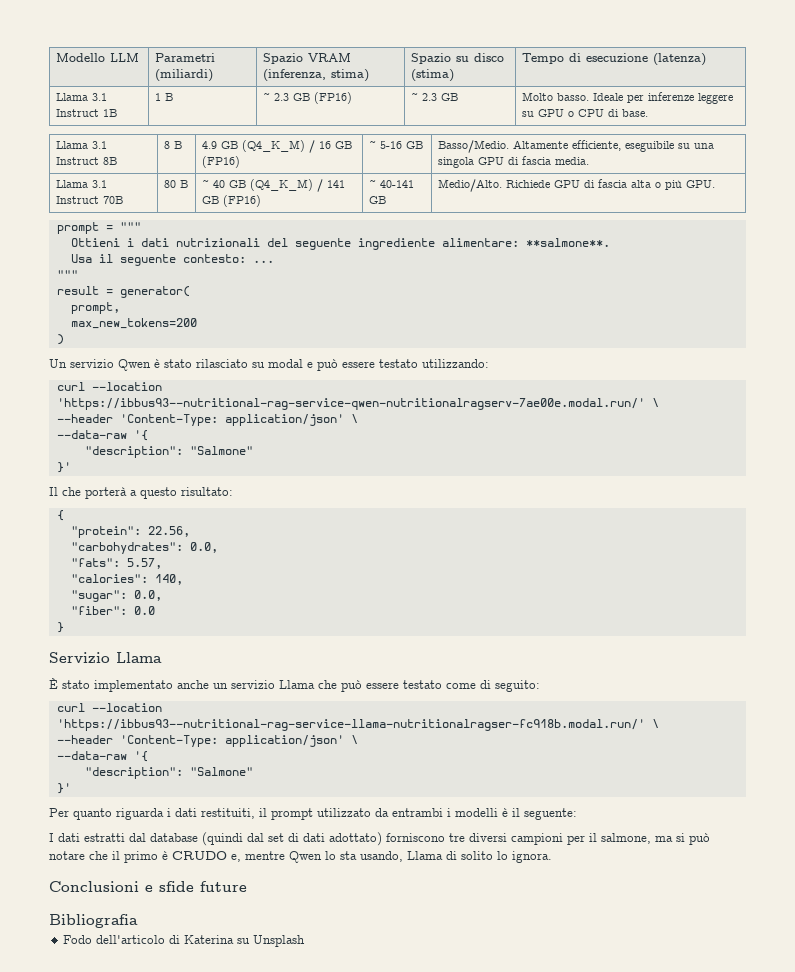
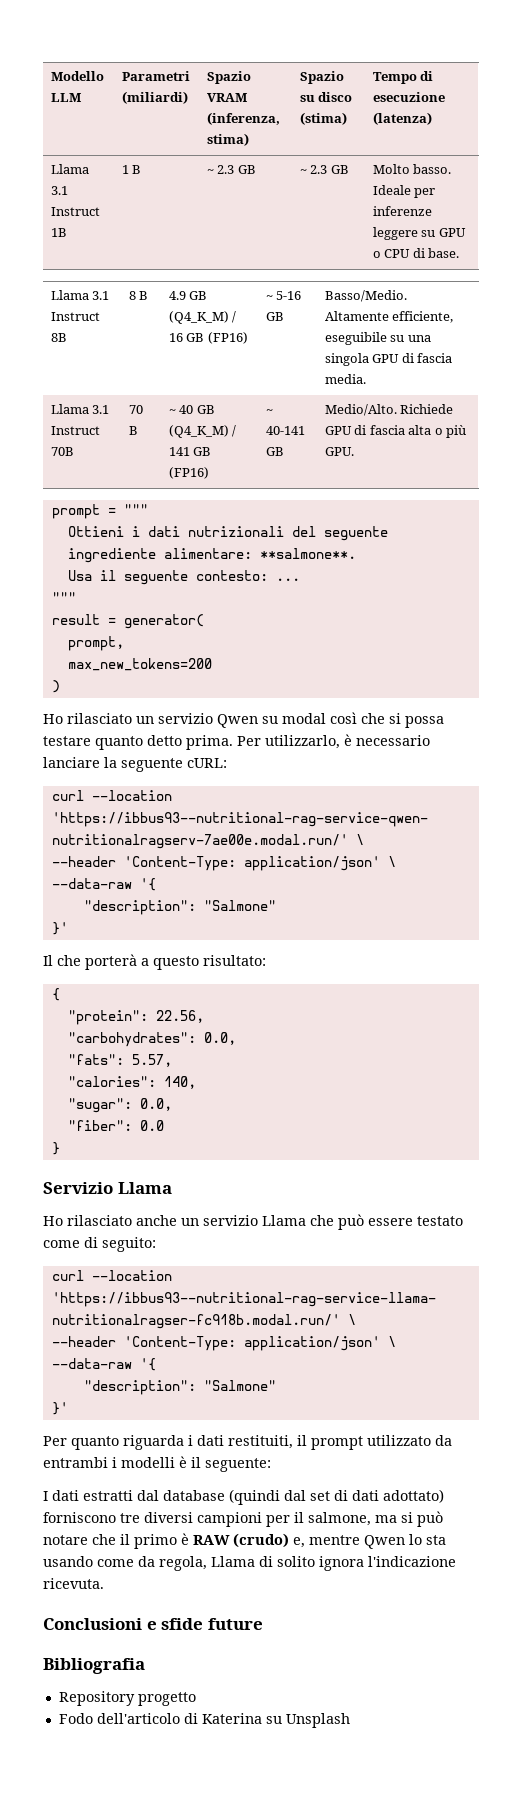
- Llama 3.1 Instruct 1B | 1 B | ~ 2.3 GB (FP16) | ~ 2.3 GB | Molto basso. Ideale per inferenze leggere su GPU o CPU di base.
+ Llama 3.1 Instruct 1B | 1 B | ~ 2.3 GB | ~ 2.3 GB | Molto basso. Ideale per inferenze leggere su GPU o CPU di base.
- Llama 3.1 Instruct 70B | 80 B | ~ 40 GB (Q4_K_M) / 141 GB (FP16) | ~ 40-141 GB | Medio/Alto. Richiede GPU di fascia alta o più GPU.
+ Llama 3.1 Instruct 70B | 70 B | ~ 40 GB (Q4_K_M) / 141 GB (FP16) | ~ 40-141 GB | Medio/Alto. Richiede GPU di fascia alta o più GPU.
- Un servizio Qwen è stato rilasciato su modal e può essere testato utilizzando:
+ Ho rilasciato un servizio Qwen su modal così che si possa testare quanto detto prima. Per utilizzarlo, è necessario lanciare la seguente cURL:
- È stato implementato anche un servizio Llama che può essere testato come di seguito:
+ Ho rilasciato anche un servizio Llama che può essere testato come di seguito:
- I dati estratti dal database (quindi dal set di dati adottato) forniscono tre diversi campioni per il salmone, ma si può notare che il primo è CRUDO e, mentre Qwen lo sta usando, Llama di solito lo ignora.
+ I dati estratti dal database (quindi dal set di dati adottato) forniscono tre diversi campioni per il salmone, ma si può notare che il primo è RAW (crudo) e, mentre Qwen lo sta usando come da regola, Llama di solito ignora l'indicazione ricevuta.
+ Repository progetto

